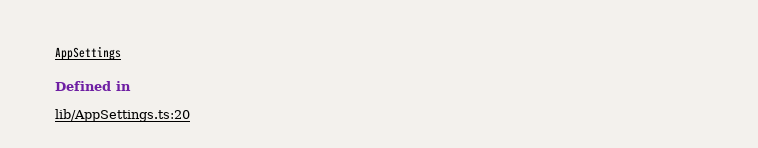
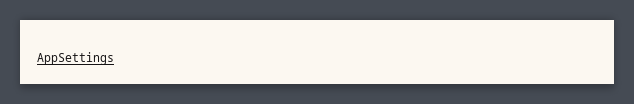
- Defined in
- lib/AppSettings.ts:20

